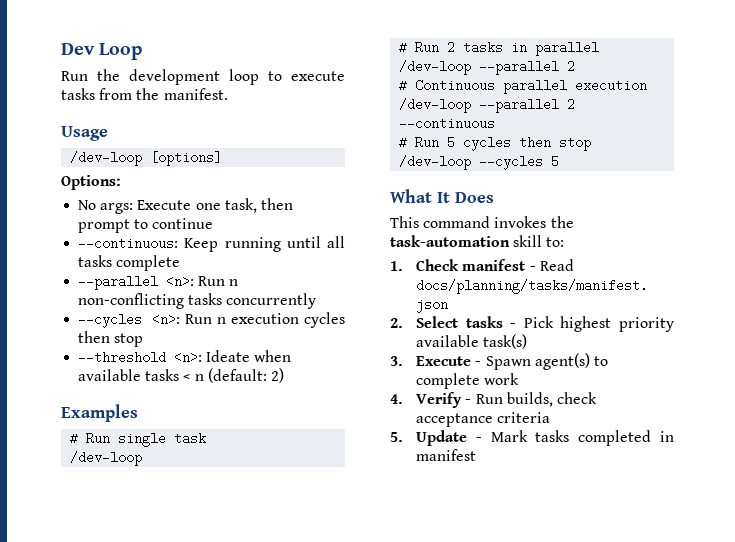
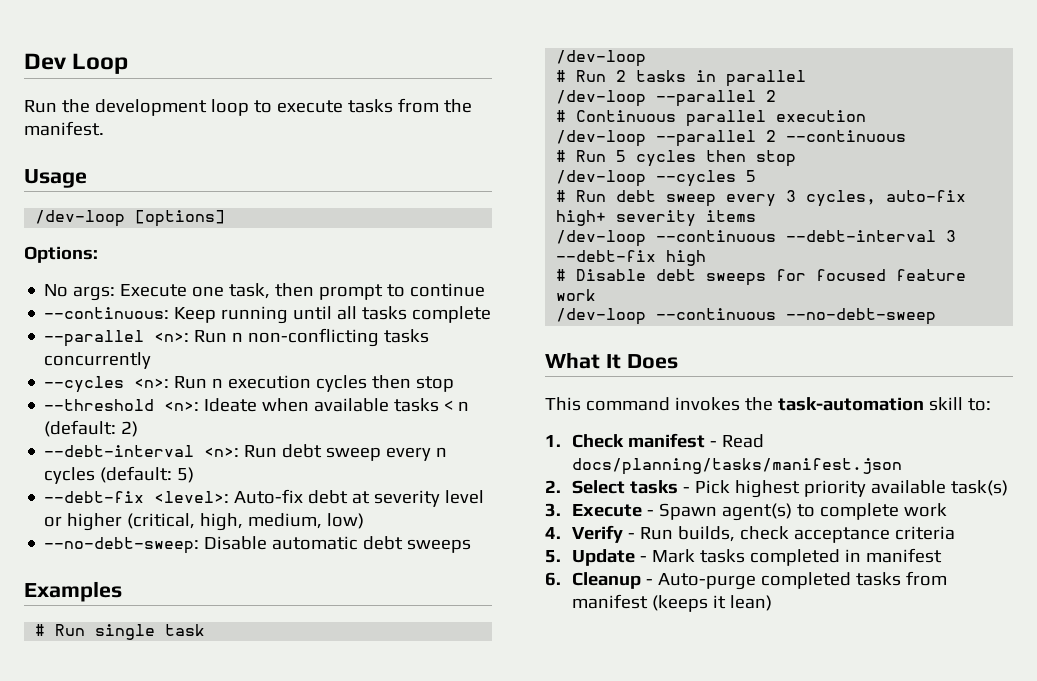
+ --debt-interval <n>: Run debt sweep every n cycles (default: 5)
+ --debt-fix <level>: Auto-fix debt at severity level or higher (critical, high, medium, low)
+ --no-debt-sweep: Disable automatic debt sweeps
+ # Run debt sweep every 3 cycles, auto-fix high+ severity items
+ /dev-loop --continuous --debt-interval 3 --debt-fix high
+ # Disable debt sweeps for focused feature work
+ /dev-loop --continuous --no-debt-sweep
+ 6. Cleanup - Auto-purge completed tasks from manifest (keeps it lean)

